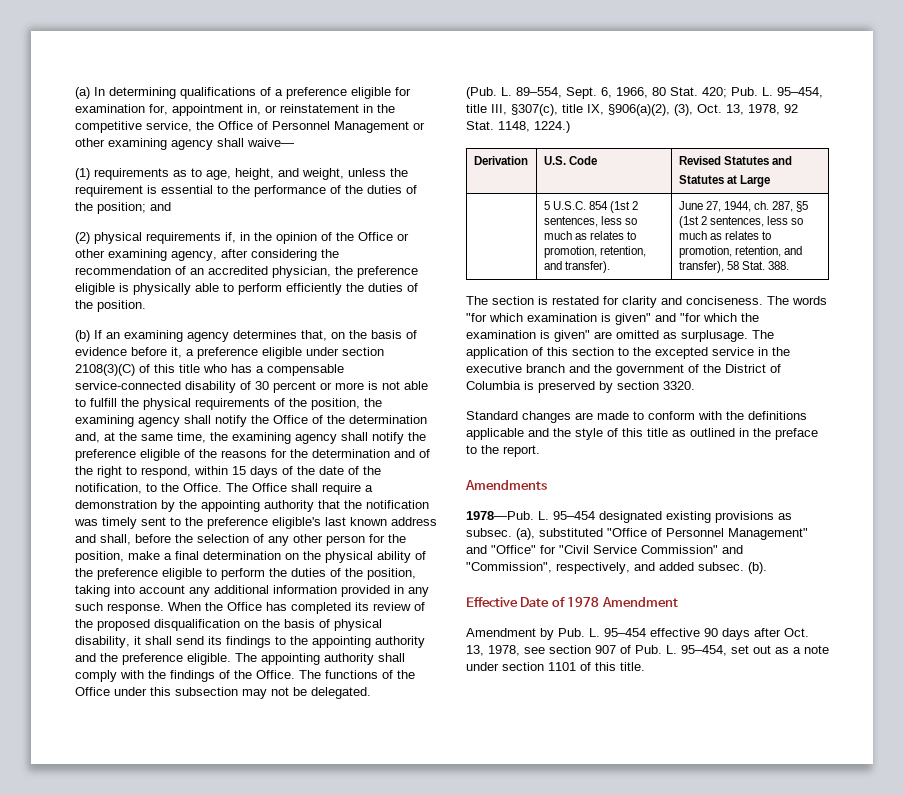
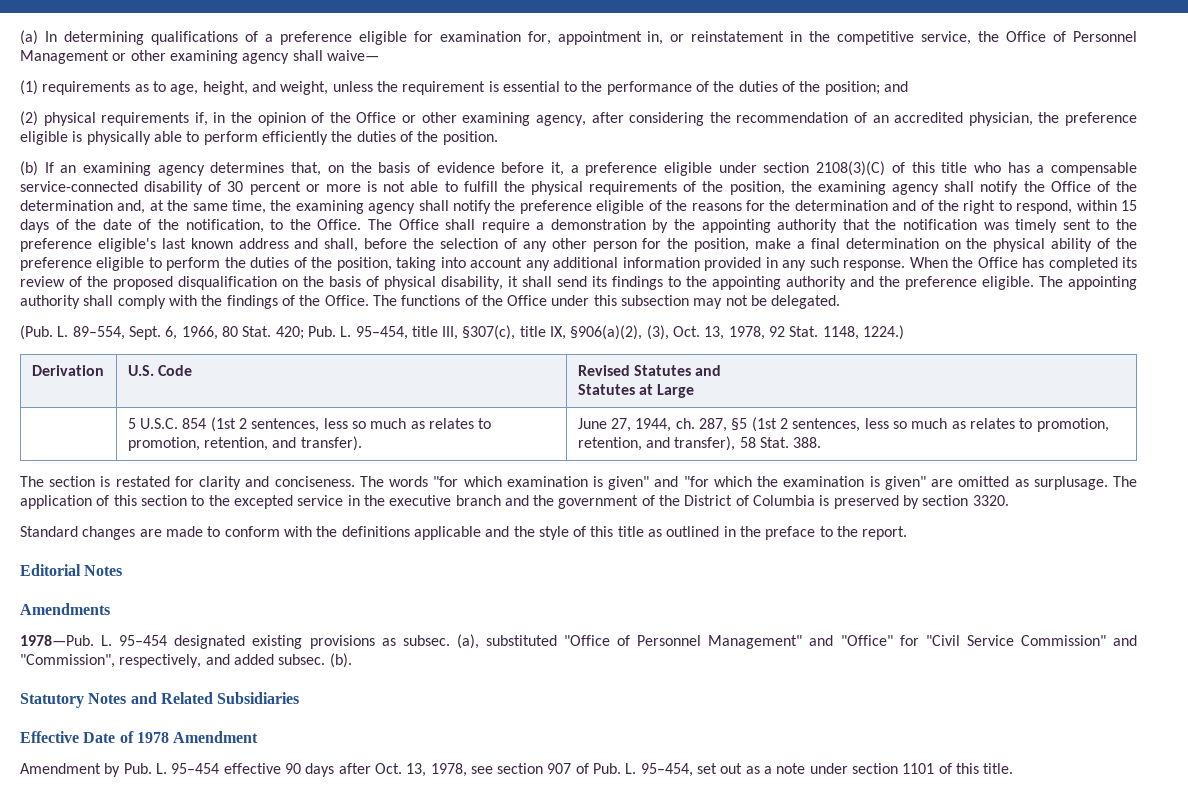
+ Editorial Notes
+ Statutory Notes and Related Subsidiaries

